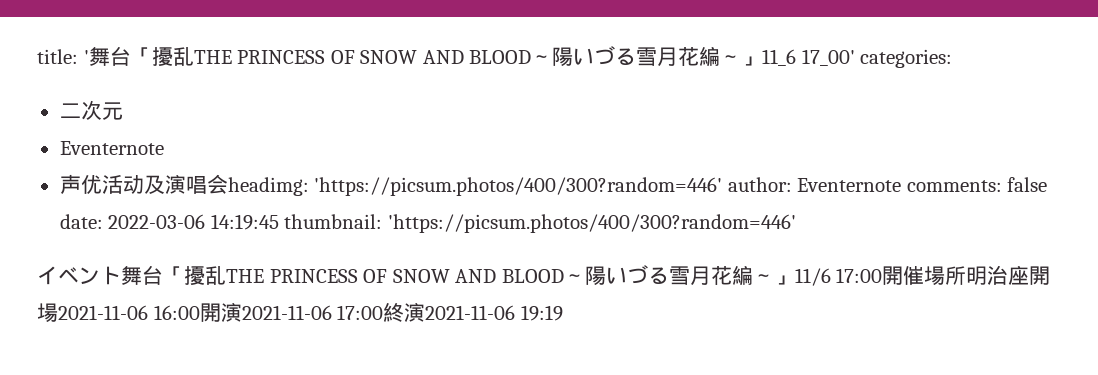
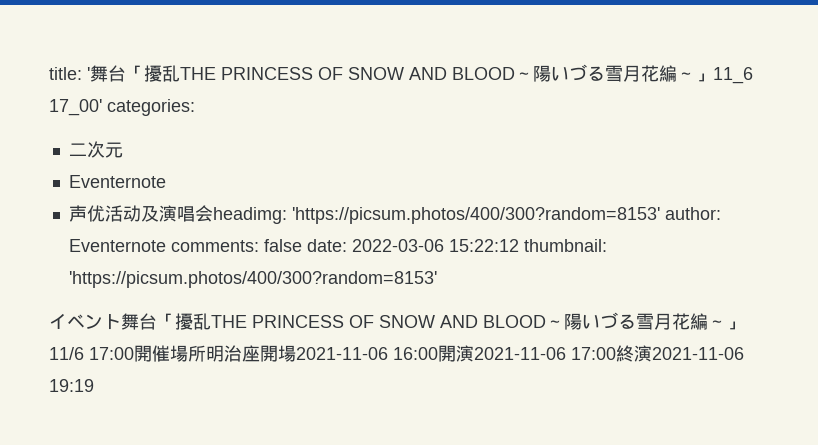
- 声优活动及演唱会headimg: 'https://picsum.photos/400/300?random=446' author: Eventernote comments: false date: 2022-03-06 14:19:45 thumbnail: 'https://picsum.photos/400/300?random=446'
+ 声优活动及演唱会headimg: 'https://picsum.photos/400/300?random=8153' author: Eventernote comments: false date: 2022-03-06 15:22:12 thumbnail: 'https://picsum.photos/400/300?random=8153'

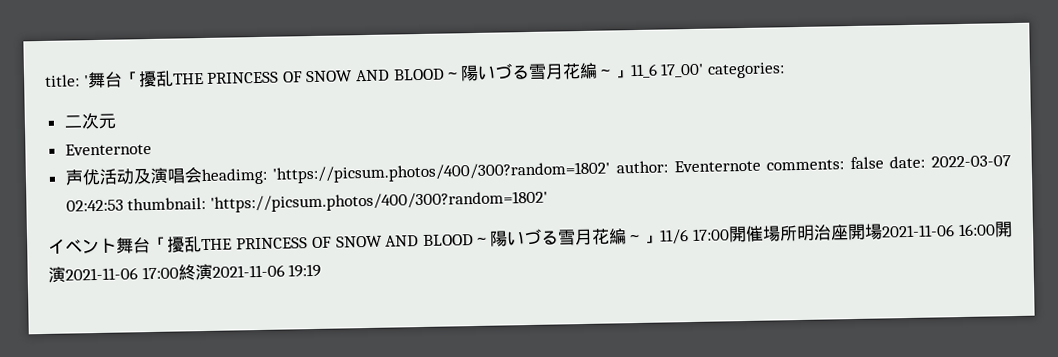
- 声优活动及演唱会headimg: 'https://picsum.photos/400/300?random=8153' author: Eventernote comments: false date: 2022-03-06 15:22:12 thumbnail: 'https://picsum.photos/400/300?random=8153'
+ 声优活动及演唱会headimg: 'https://picsum.photos/400/300?random=1802' author: Eventernote comments: false date: 2022-03-07 02:42:53 thumbnail: 'https://picsum.photos/400/300?random=1802'

